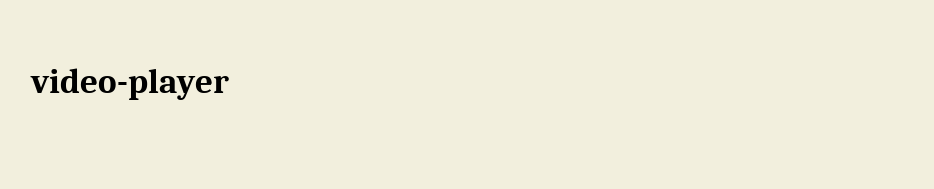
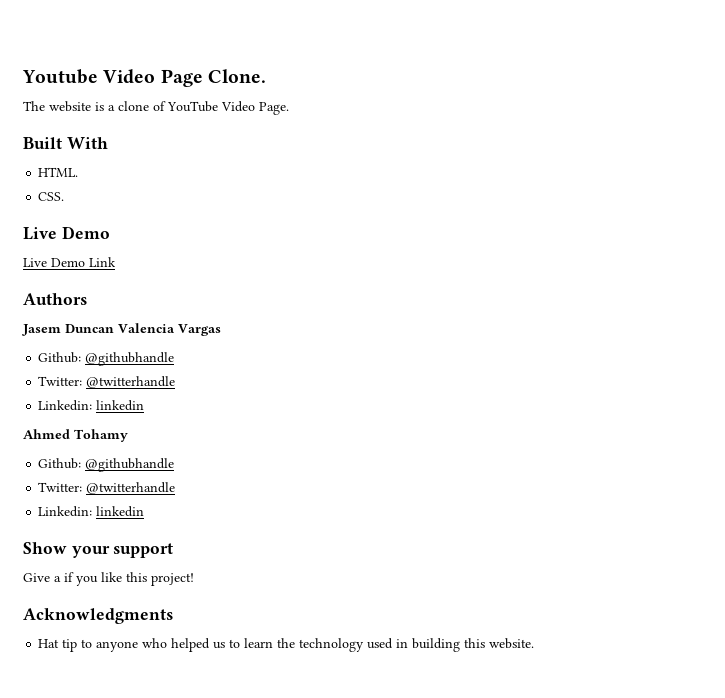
- video-player
+ Youtube Video Page Clone.
+ The website is a clone of YouTube Video Page.
+ Built With
+ HTML.
+ CSS.
+ Live Demo
+ Live Demo Link
+ Authors
+ Jasem Duncan Valencia Vargas
+ Github: @githubhandle
+ Twitter: @twitterhandle
+ Linkedin: linkedin
+ Ahmed Tohamy
+ Github: @githubhandle
+ Twitter: @twitterhandle
+ Linkedin: linkedin
+ Show your support
+ Give a if you like this project!
+ Acknowledgments
+ Hat tip to anyone who helped us to learn the technology used in building this website.

